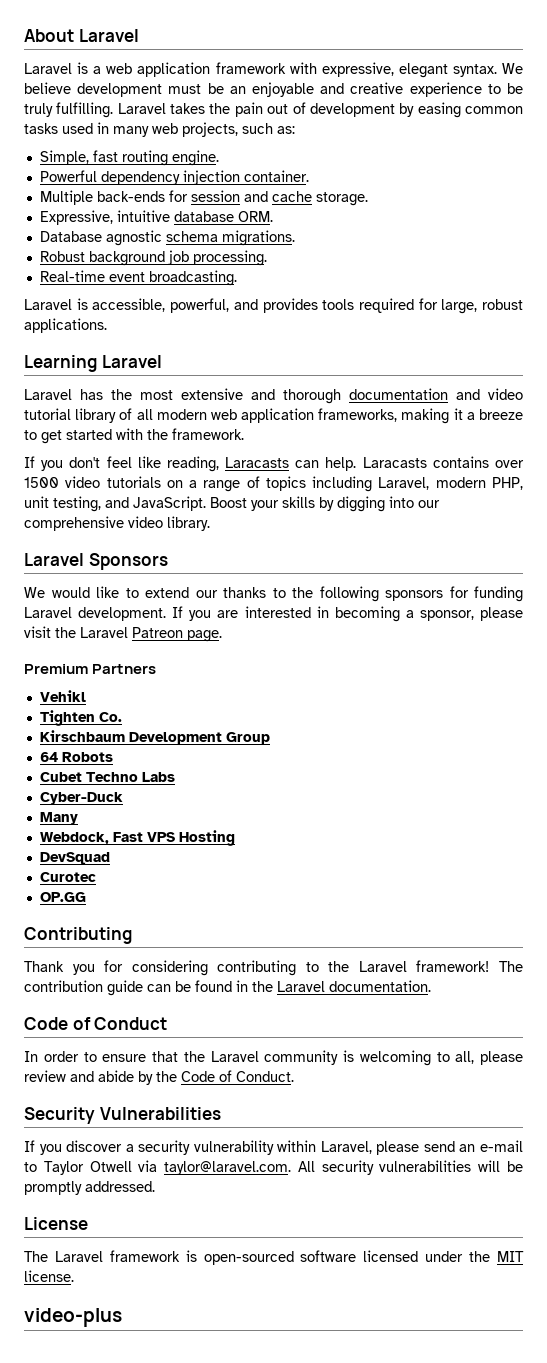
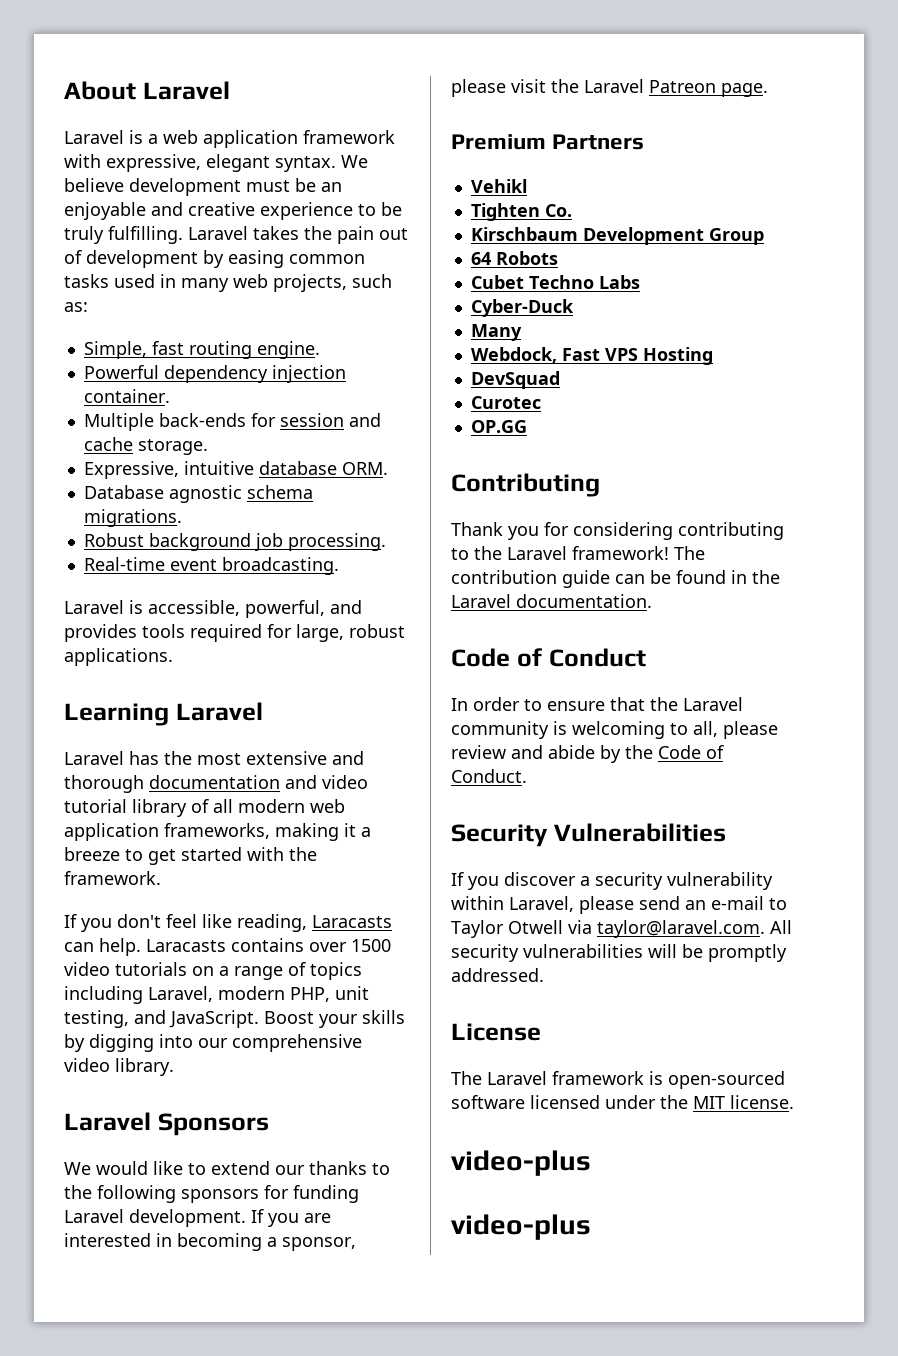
  The Laravel framework is open-sourced software licensed under the MIT license.
+ video-plus

